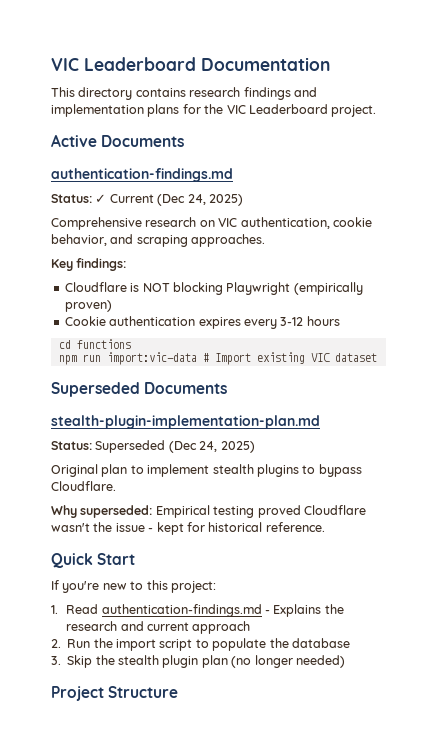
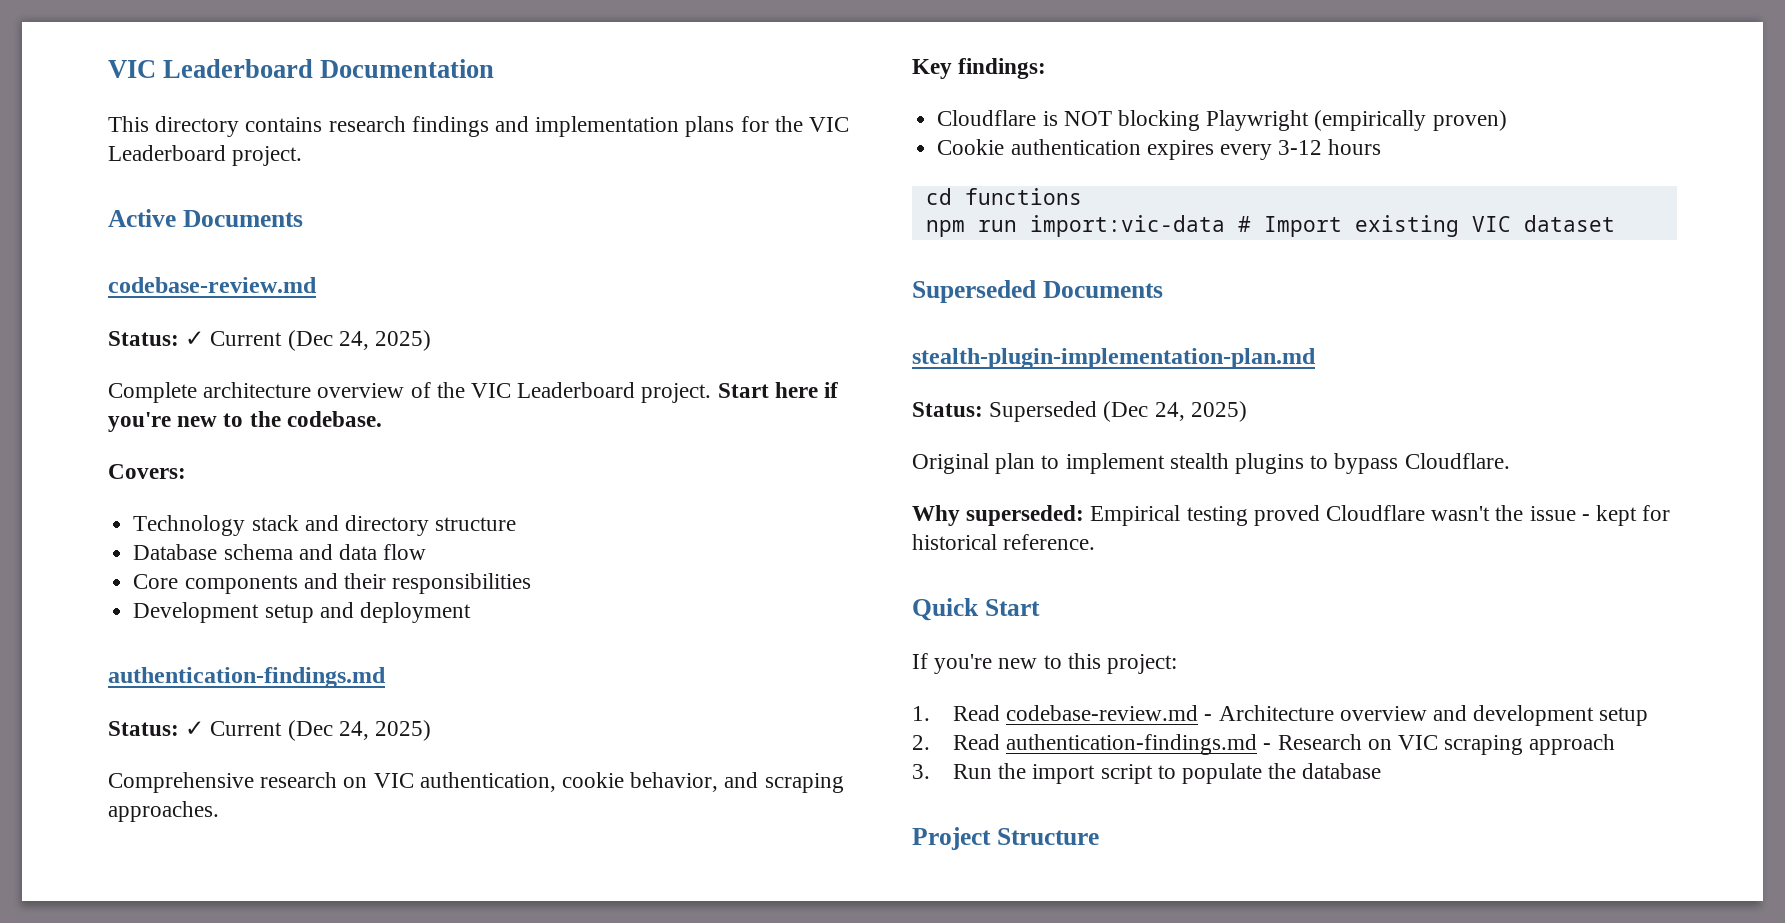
  Active Documents
+ codebase-review.md
+ Status: ✓ Current (Dec 24, 2025)
+ Complete architecture overview of the VIC Leaderboard project. Start here if you're new to the codebase.
+ Covers:
+ Technology stack and directory structure
+ Database schema and data flow
+ Core components and their responsibilities
+ Development setup and deployment
- 1. Read authentication-findings.md - Explains the research and current approach
+ 1. Read codebase-review.md - Architecture overview and development setup
+ 2. Read authentication-findings.md - Research on VIC scraping approach
- 2. Run the import script to populate the database
+ 3. Run the import script to populate the database
- 3. Skip the stealth plugin plan (no longer needed)

